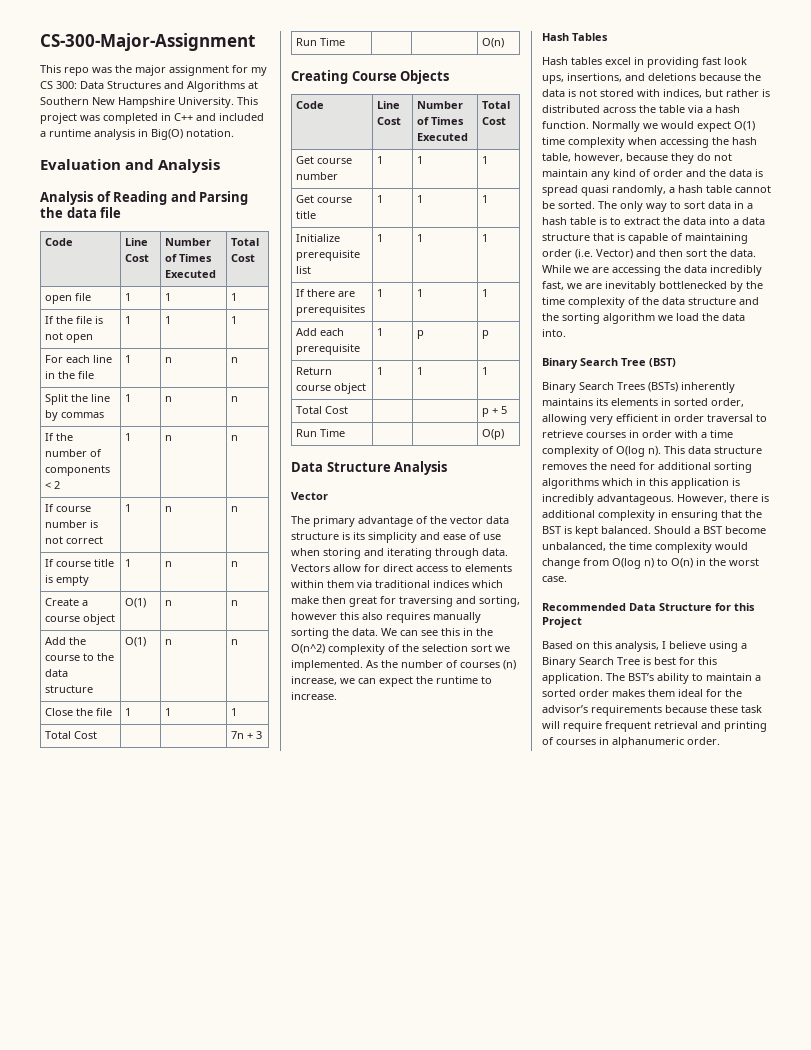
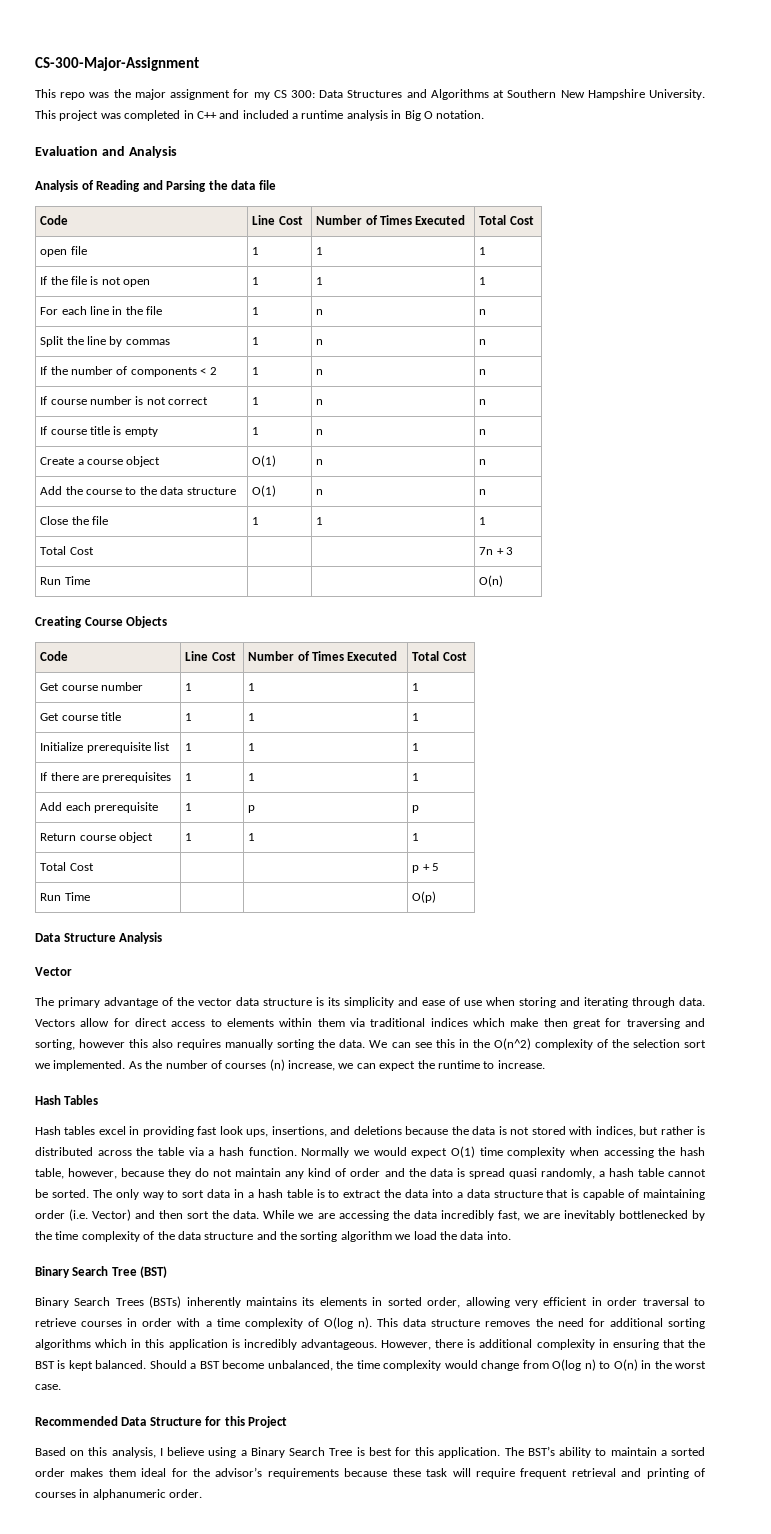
- This project was completed in C++ and included a runtime analysis in Big(O) notation.
+ This project was completed in C++ and included a runtime analysis in Big O notation.

